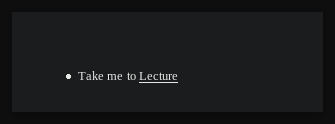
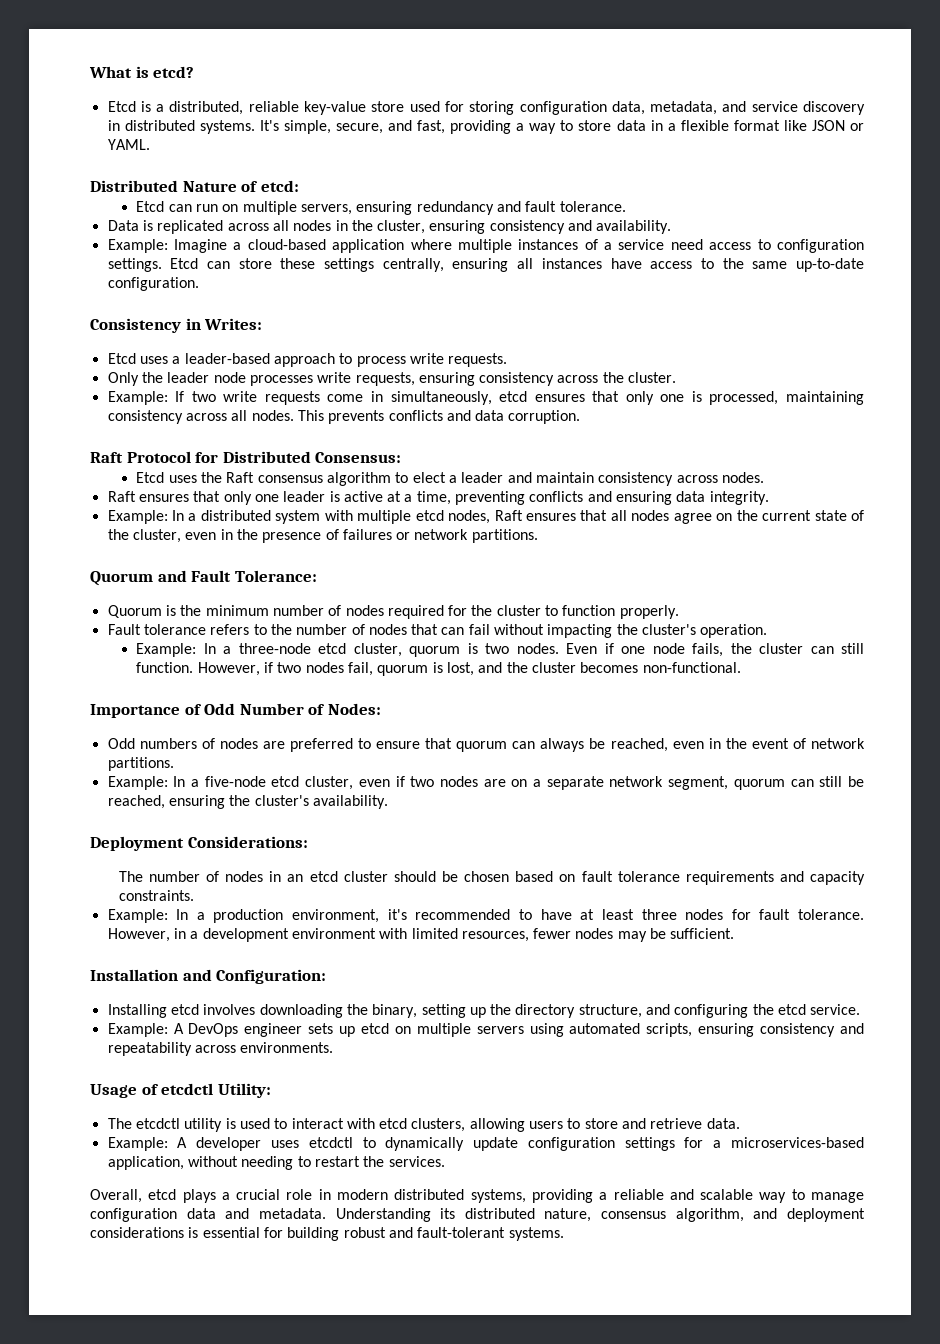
- Take me to Lecture
+ What is etcd?
+ Etcd is a distributed, reliable key-value store used for storing configuration data, metadata, and service discovery in distributed systems. It's simple, secure, and fast, providing a way to store data in a flexible format like JSON or YAML.
+ Distributed Nature of etcd:
+ Etcd can run on multiple servers, ensuring redundancy and fault tolerance.
+ Data is replicated across all nodes in the cluster, ensuring consistency and availability.
+ Example: Imagine a cloud-based application where multiple instances of a service need access to configuration settings. Etcd can store these settings centrally, ensuring all instances have access to the same up-to-date configuration.
+ Consistency in Writes:
+ Etcd uses a leader-based approach to process write requests.
+ Only the leader node processes write requests, ensuring consistency across the cluster.
+ Example: If two write requests come in simultaneously, etcd ensures that only one is processed, maintaining consistency across all nodes. This prevents conflicts and data corruption.
+ Raft Protocol for Distributed Consensus:
+ Etcd uses the Raft consensus algorithm to elect a leader and maintain consistency across nodes.
+ Raft ensures that only one leader is active at a time, preventing conflicts and ensuring data integrity.
+ Example: In a distributed system with multiple etcd nodes, Raft ensures that all nodes agree on the current state of the cluster, even in the presence of failures or network partitions.
+ Quorum and Fault Tolerance:
+ Quorum is the minimum number of nodes required for the cluster to function properly.
+ Fault tolerance refers to the number of nodes that can fail without impacting the cluster's operation.
+ Example: In a three-node etcd cluster, quorum is two nodes. Even if one node fails, the cluster can still function. However, if two nodes fail, quorum is lost, and the cluster becomes non-functional.
+ Importance of Odd Number of Nodes:
+ Odd numbers of nodes are preferred to ensure that quorum can always be reached, even in the event of network partitions.
+ Example: In a five-node etcd cluster, even if two nodes are on a separate network segment, quorum can still be reached, ensuring the cluster's availability.
+ Deployment Considerations:
+ The number of nodes in an etcd cluster should be chosen based on fault tolerance requirements and capacity constraints.
+ Example: In a production environment, it's recommended to have at least three nodes for fault tolerance. However, in a development environment with limited resources, fewer nodes may be sufficient.
+ Installation and Configuration:
+ Installing etcd involves downloading the binary, setting up the directory structure, and configuring the etcd service.
+ Example: A DevOps engineer sets up etcd on multiple servers using automated scripts, ensuring consistency and repeatability across environments.
+ Usage of etcdctl Utility:
+ The etcdctl utility is used to interact with etcd clusters, allowing users to store and retrieve data.
+ Example: A developer uses etcdctl to dynamically update configuration settings for a microservices-based application, without needing to restart the services.
+ Overall, etcd plays a crucial role in modern distributed systems, providing a reliable and scalable way to manage configuration data and metadata. Understanding its distributed nature, consensus algorithm, and deployment considerations is essential for building robust and fault-tolerant systems.

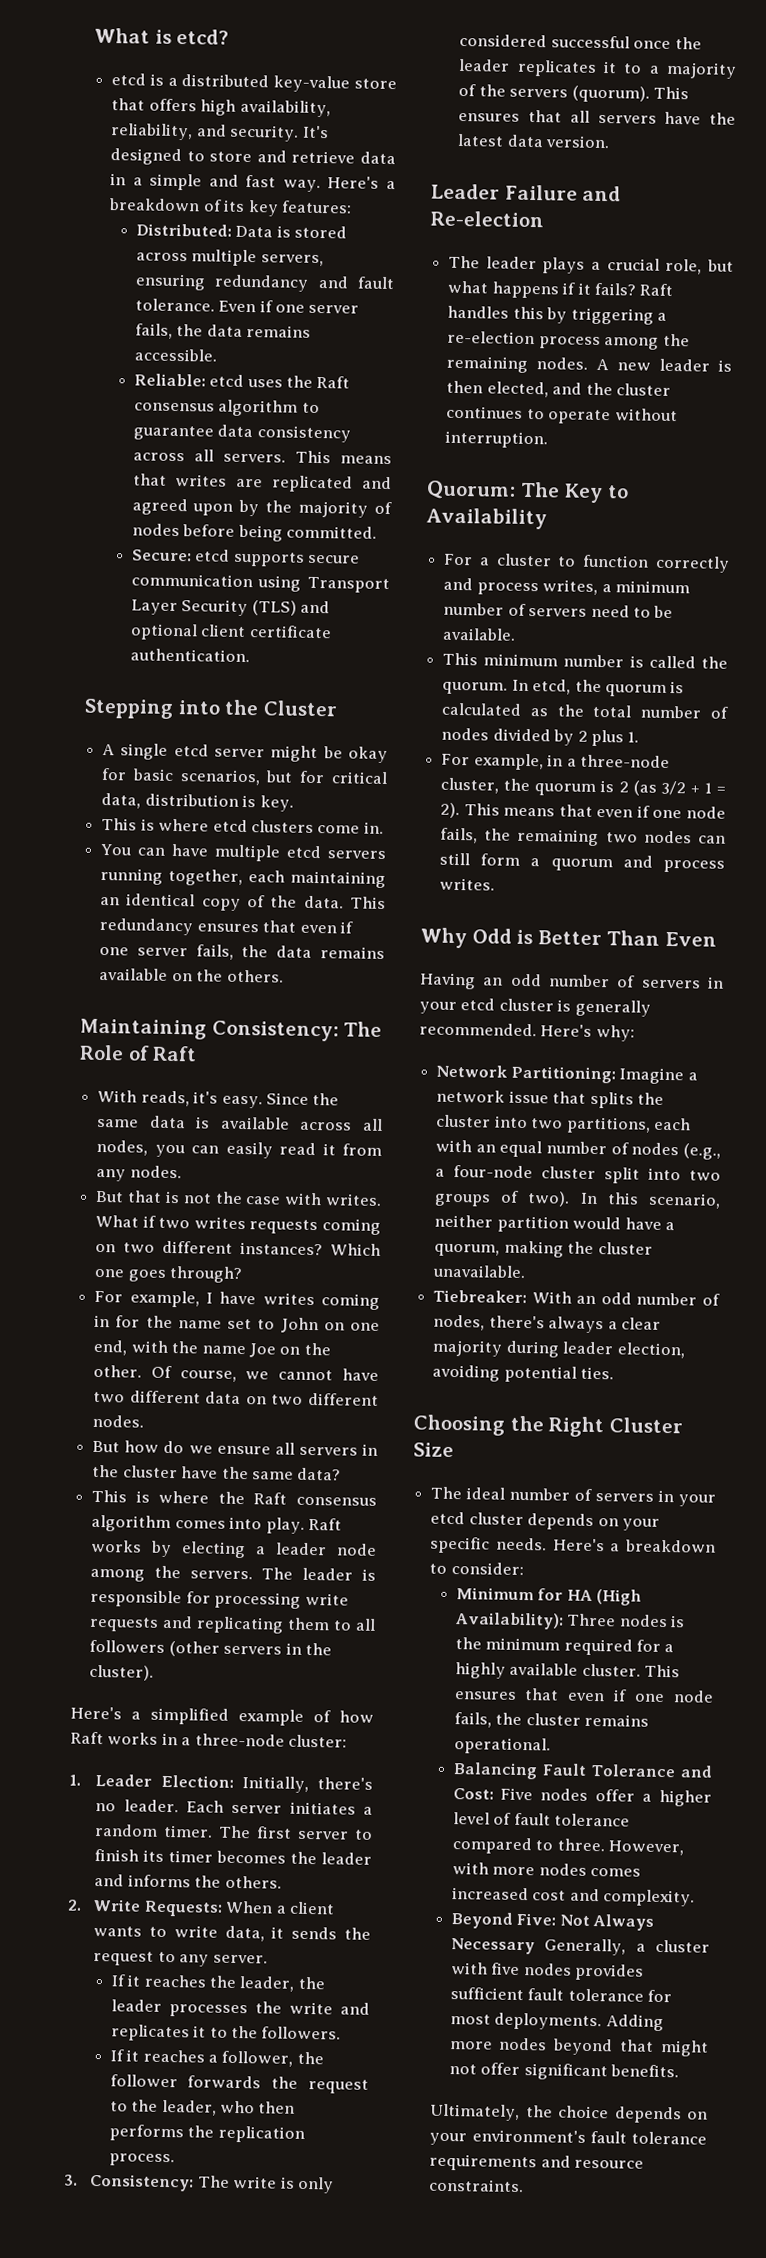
- Etcd is a distributed, reliable key-value store used for storing configuration data, metadata, and service discovery in distributed systems. It's simple, secure, and fast, providing a way to store data in a flexible format like JSON or YAML.
- Distributed Nature of etcd:
- Etcd can run on multiple servers, ensuring redundancy and fault tolerance.
- Data is replicated across all nodes in the cluster, ensuring consistency and availability.
- Example: Imagine a cloud-based application where multiple instances of a service need access to configuration settings. Etcd can store these settings centrally, ensuring all instances have access to the same up-to-date configuration.
- Consistency in Writes:
- Etcd uses a leader-based approach to process write requests.
- Only the leader node processes write requests, ensuring consistency across the cluster.
- Example: If two write requests come in simultaneously, etcd ensures that only one is processed, maintaining consistency across all nodes. This prevents conflicts and data corruption.
- Raft Protocol for Distributed Consensus:
- Etcd uses the Raft consensus algorithm to elect a leader and maintain consistency across nodes.
- Raft ensures that only one leader is active at a time, preventing conflicts and ensuring data integrity.
- Example: In a distributed system with multiple etcd nodes, Raft ensures that all nodes agree on the current state of the cluster, even in the presence of failures or network partitions.
- Quorum and Fault Tolerance:
- Quorum is the minimum number of nodes required for the cluster to function properly.
- Fault tolerance refers to the number of nodes that can fail without impacting the cluster's operation.
- Example: In a three-node etcd cluster, quorum is two nodes. Even if one node fails, the cluster can still function. However, if two nodes fail, quorum is lost, and the cluster becomes non-functional.
- Importance of Odd Number of Nodes:
- Odd numbers of nodes are preferred to ensure that quorum can always be reached, even in the event of network partitions.
- Example: In a five-node etcd cluster, even if two nodes are on a separate network segment, quorum can still be reached, ensuring the cluster's availability.
- Deployment Considerations:
- The number of nodes in an etcd cluster should be chosen based on fault tolerance requirements and capacity constraints.
+ etcd is a distributed key-value store that offers high availability, reliability, and security. It's designed to store and retrieve data in a simple and fast way. Here's a breakdown of its key features:
+ Distributed: Data is stored across multiple servers, ensuring redundancy and fault tolerance. Even if one server fails, the data remains accessible.
+ Reliable: etcd uses the Raft consensus algorithm to guarantee data consistency across all servers. This means that writes are replicated and agreed upon by the majority of nodes before being committed.
+ Secure: etcd supports secure communication using Transport Layer Security (TLS) and optional client certificate authentication.
+ Stepping into the Cluster
+ A single etcd server might be okay for basic scenarios, but for critical data, distribution is key.
+ This is where etcd clusters come in.
+ You can have multiple etcd servers running together, each maintaining an identical copy of the data. This redundancy ensures that even if one server fails, the data remains available on the others.
+ Maintaining Consistency: The Role of Raft
+ With reads, it's easy. Since the same data is available across all nodes, you can easily read it from any nodes.
+ But that is not the case with writes. What if two writes requests coming on two different instances? Which one goes through?
+ For example, I have writes coming in for the name set to John on one end, with the name Joe on the other. Of course, we cannot have two different data on two different nodes.
+ But how do we ensure all servers in the cluster have the same data?
+ This is where the Raft consensus algorithm comes into play. Raft works by electing a leader node among the servers. The leader is responsible for processing write requests and replicating them to all followers (other servers in the cluster).
+ Here's a simplified example of how Raft works in a three-node cluster:
+ 1. Leader Election: Initially, there's no leader. Each server initiates a random timer. The first server to finish its timer becomes the leader and informs the others.
+ 2. Write Requests: When a client wants to write data, it sends the request to any server.
+ If it reaches the leader, the leader processes the write and replicates it to the followers.
+ If it reaches a follower, the follower forwards the request to the leader, who then performs the replication process.
+ 3. Consistency: The write is only considered successful once the leader replicates it to a majority of the servers (quorum). This ensures that all servers have the latest data version.
+ Leader Failure and Re-election
+ The leader plays a crucial role, but what happens if it fails? Raft handles this by triggering a re-election process among the remaining nodes. A new leader is then elected, and the cluster continues to operate without interruption.
+ Quorum: The Key to Availability
+ For a cluster to function correctly and process writes, a minimum number of servers need to be available.
+ This minimum number is called the quorum. In etcd, the quorum is calculated as the total number of nodes divided by 2 plus 1.
+ For example, in a three-node cluster, the quorum is 2 (as 3/2 + 1 = 2). This means that even if one node fails, the remaining two nodes can still form a quorum and process writes.
+ Why Odd is Better Than Even
+ Having an odd number of servers in your etcd cluster is generally recommended. Here's why:
+ Network Partitioning: Imagine a network issue that splits the cluster into two partitions, each with an equal number of nodes (e.g., a four-node cluster split into two groups of two). In this scenario, neither partition would have a quorum, making the cluster unavailable.
+ Tiebreaker: With an odd number of nodes, there's always a clear majority during leader election, avoiding potential ties.
+ Choosing the Right Cluster Size
+ The ideal number of servers in your etcd cluster depends on your specific needs. Here's a breakdown to consider:
+ Minimum for HA (High Availability): Three nodes is the minimum required for a highly available cluster. This ensures that even if one node fails, the cluster remains operational.
+ Balancing Fault Tolerance and Cost: Five nodes offer a higher level of fault tolerance compared to three. However, with more nodes comes increased cost and complexity.
+ Beyond Five: Not Always Necessary Generally, a cluster with five nodes provides sufficient fault tolerance for most deployments. Adding more nodes beyond that might not offer significant benefits.
+ Ultimately, the choice depends on your environment's fault tolerance requirements and resource constraints.
- Example: In a production environment, it's recommended to have at least three nodes for fault tolerance. However, in a development environment with limited resources, fewer nodes may be sufficient.
- Installation and Configuration:
- Installing etcd involves downloading the binary, setting up the directory structure, and configuring the etcd service.
- Example: A DevOps engineer sets up etcd on multiple servers using automated scripts, ensuring consistency and repeatability across environments.
- Usage of etcdctl Utility:
- The etcdctl utility is used to interact with etcd clusters, allowing users to store and retrieve data.
- Example: A developer uses etcdctl to dynamically update configuration settings for a microservices-based application, without needing to restart the services.
- Overall, etcd plays a crucial role in modern distributed systems, providing a reliable and scalable way to manage configuration data and metadata. Understanding its distributed nature, consensus algorithm, and deployment considerations is essential for building robust and fault-tolerant systems.

